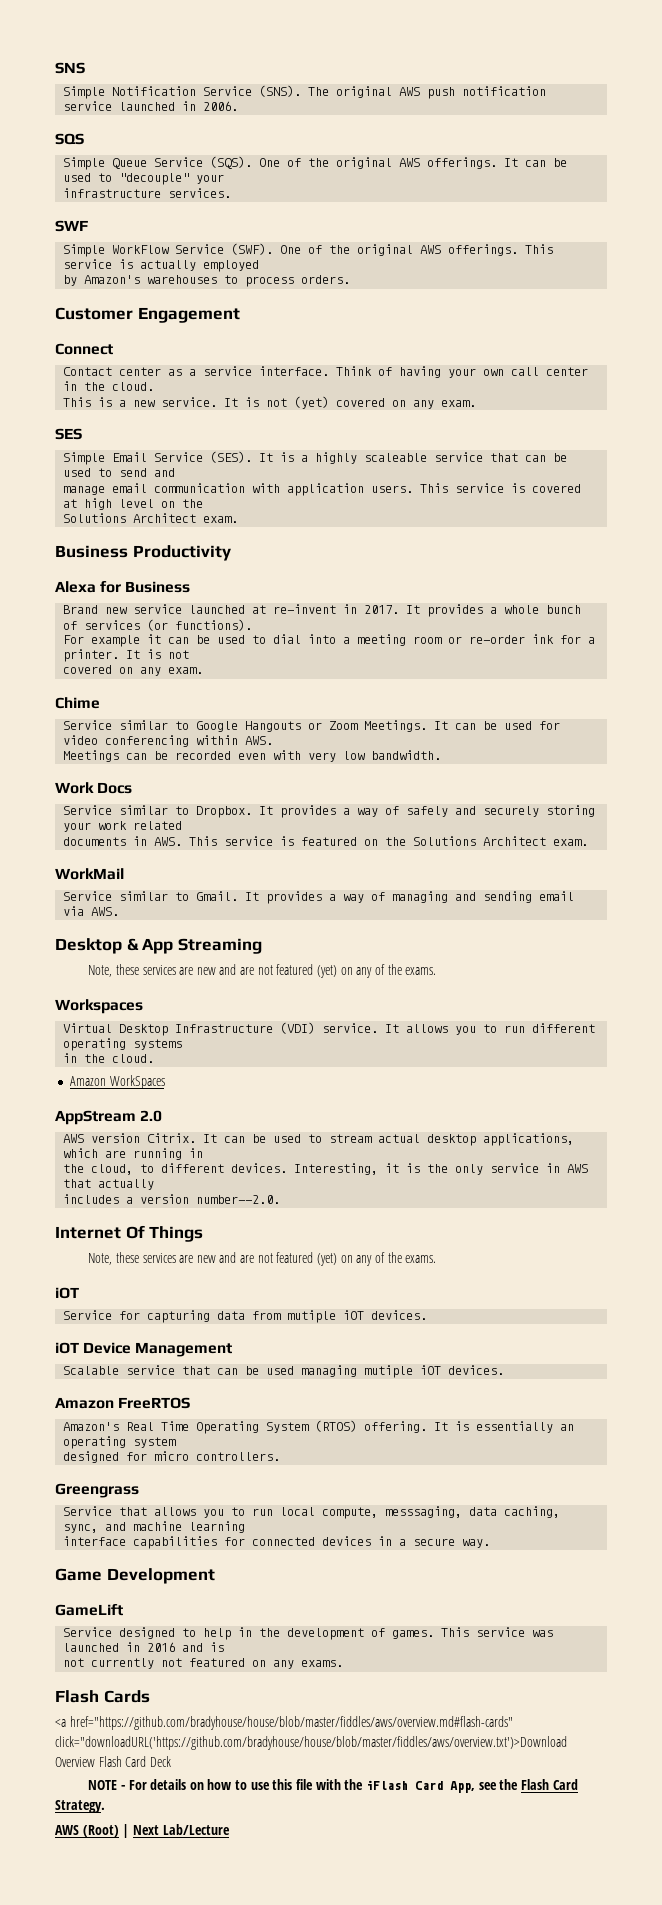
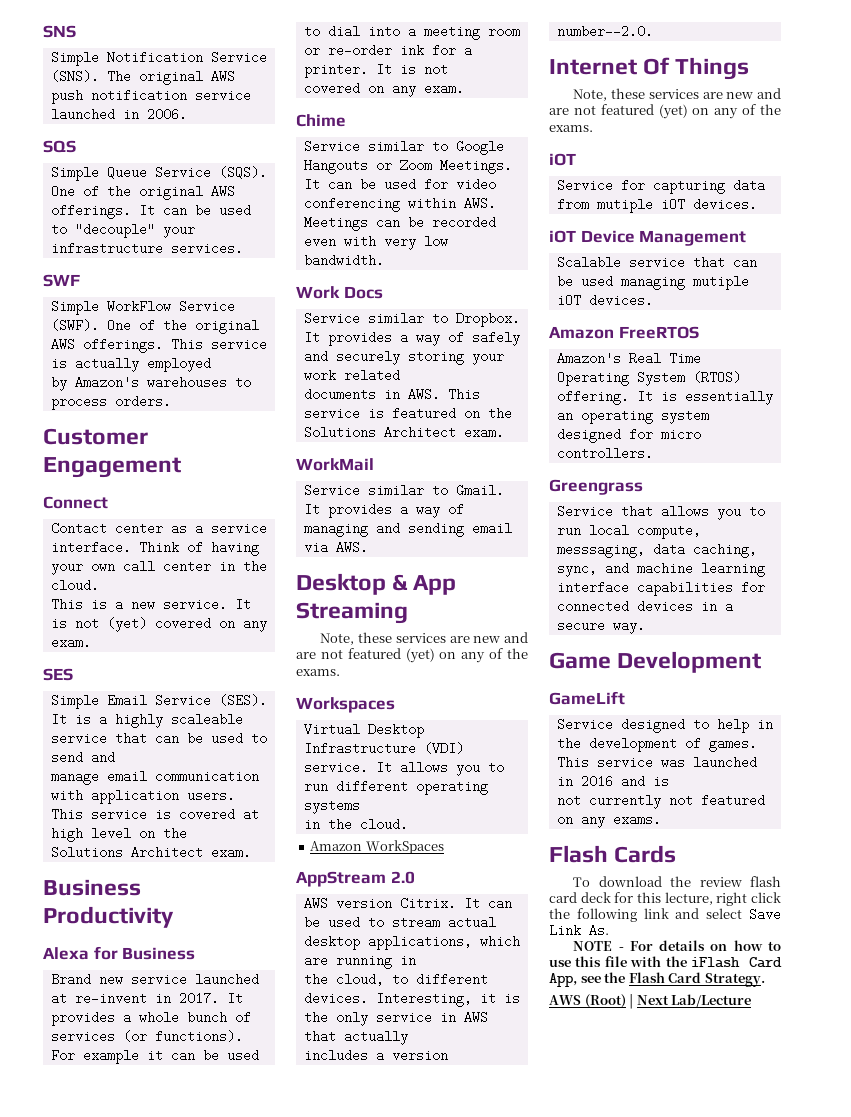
- <a href="https://github.com/bradyhouse/house/blob/master/fiddles/aws/overview.md#flash-cards" click="downloadURL('https://github.com/bradyhouse/house/blob/master/fiddles/aws/overview.txt')>Download Overview Flash Card Deck
+ To download the review flash card deck for this lecture, right click the following link and select Save Link As.

